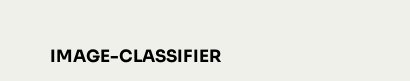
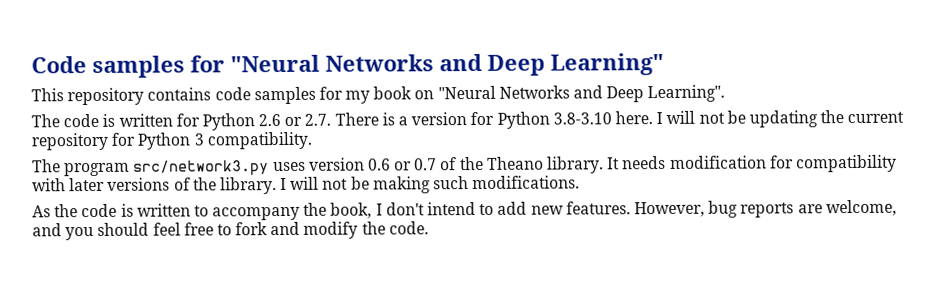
- IMAGE-CLASSIFIER
+ Code samples for "Neural Networks and Deep Learning"
+ This repository contains code samples for my book on "Neural Networks and Deep Learning".
+ The code is written for Python 2.6 or 2.7. There is a version for Python 3.8-3.10 here. I will not be updating the current repository for Python 3 compatibility.
+ The program src/network3.py uses version 0.6 or 0.7 of the Theano library. It needs modification for compatibility with later versions of the library. I will not be making such modifications.
+ As the code is written to accompany the book, I don't intend to add new features. However, bug reports are welcome, and you should feel free to fork and modify the code.

